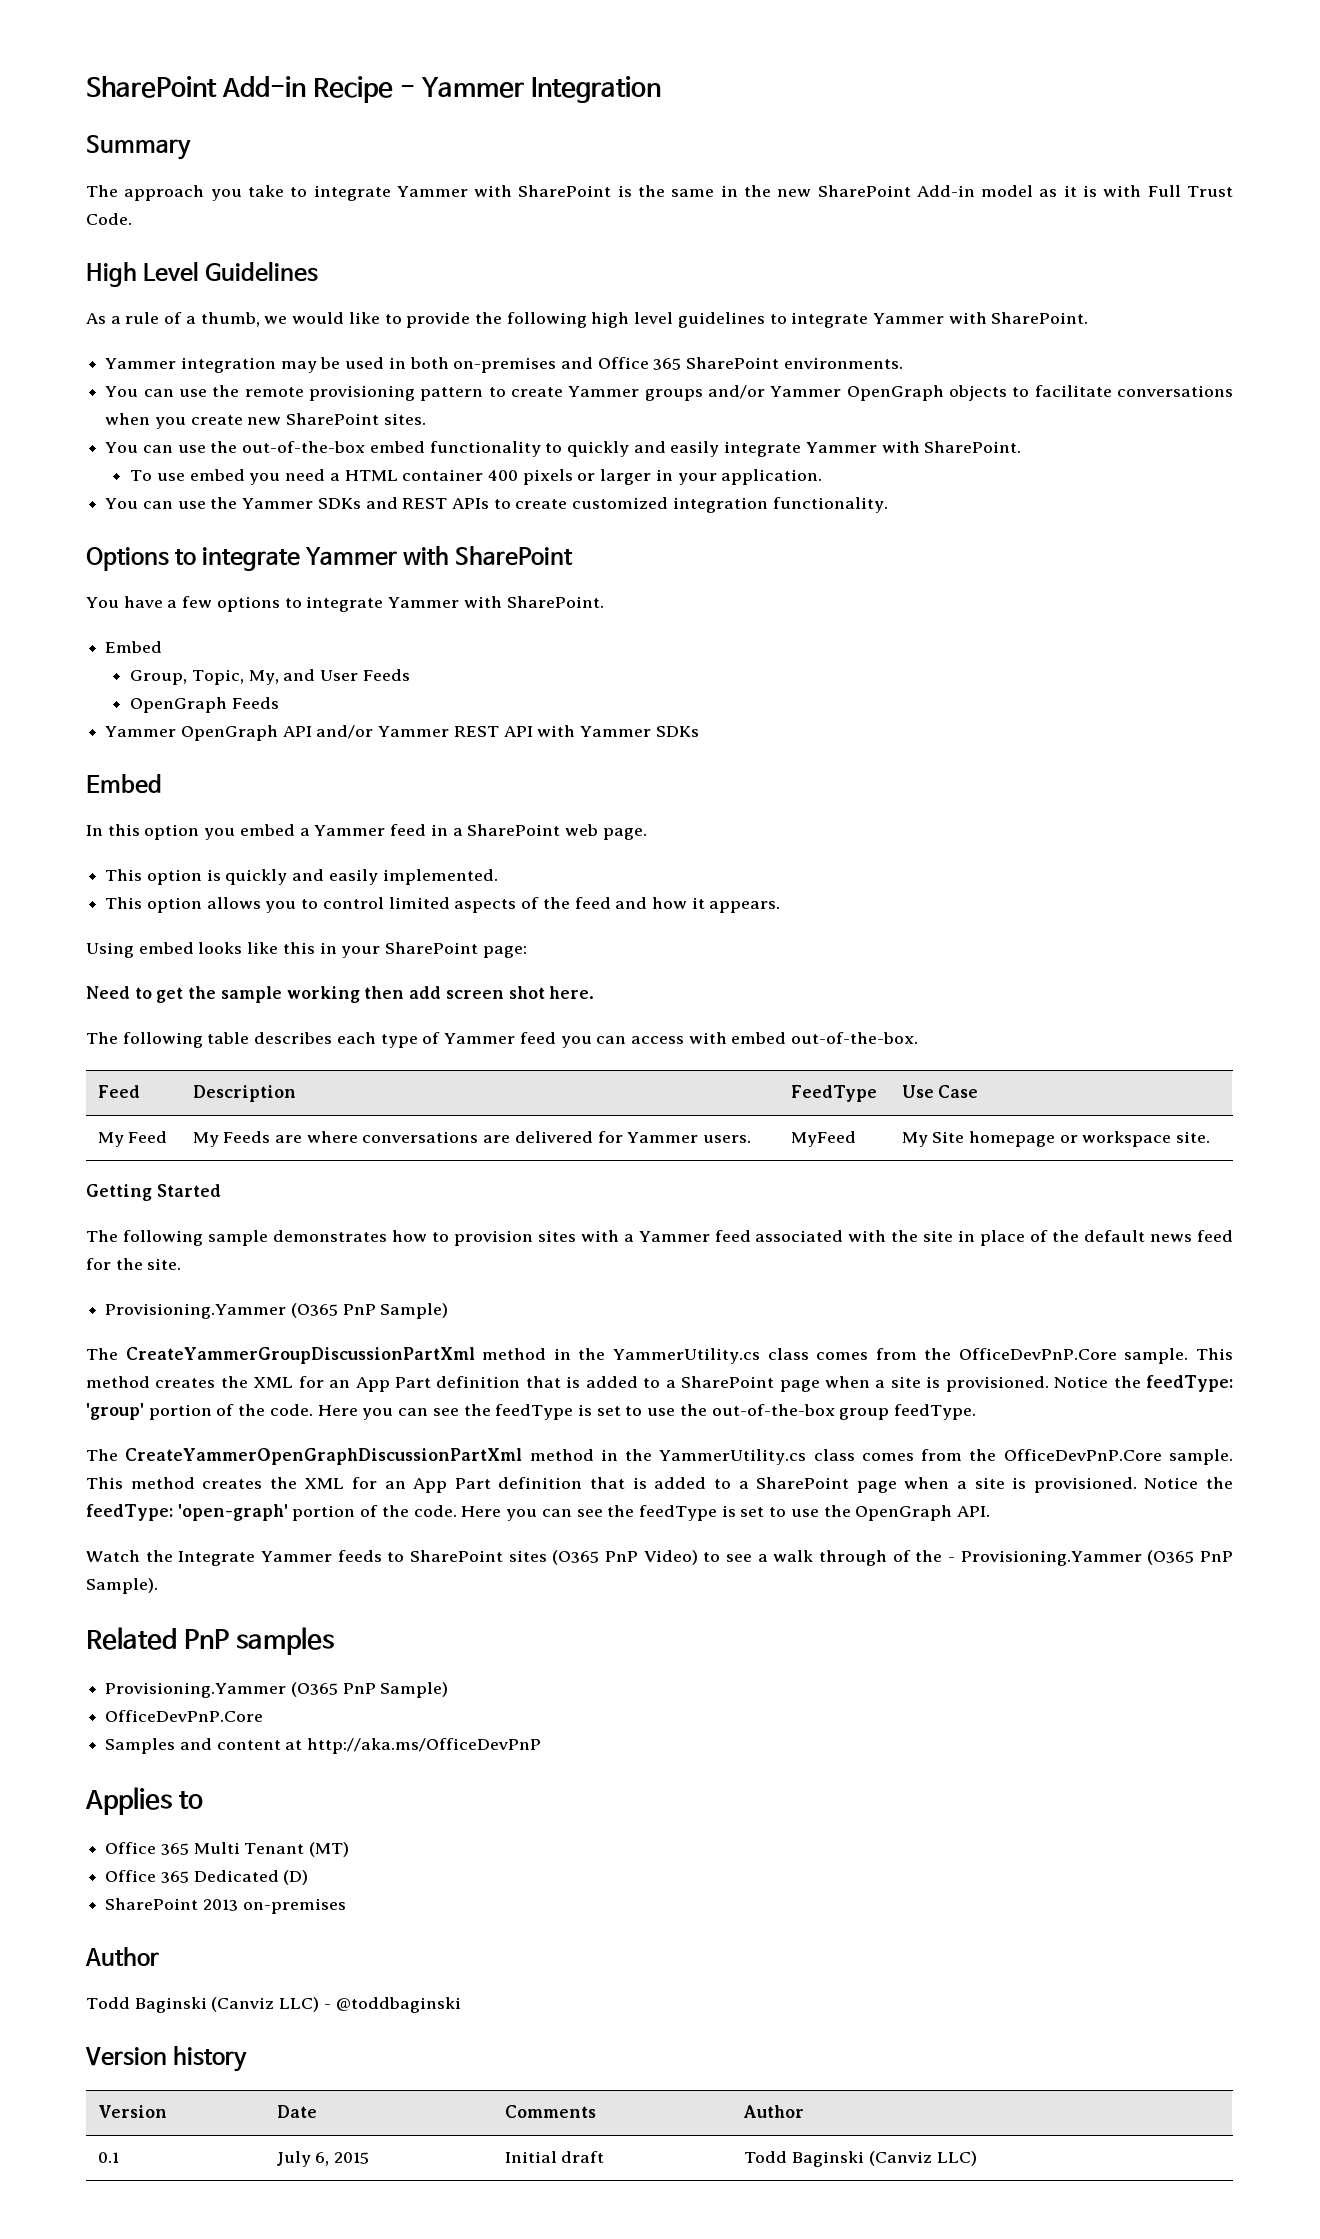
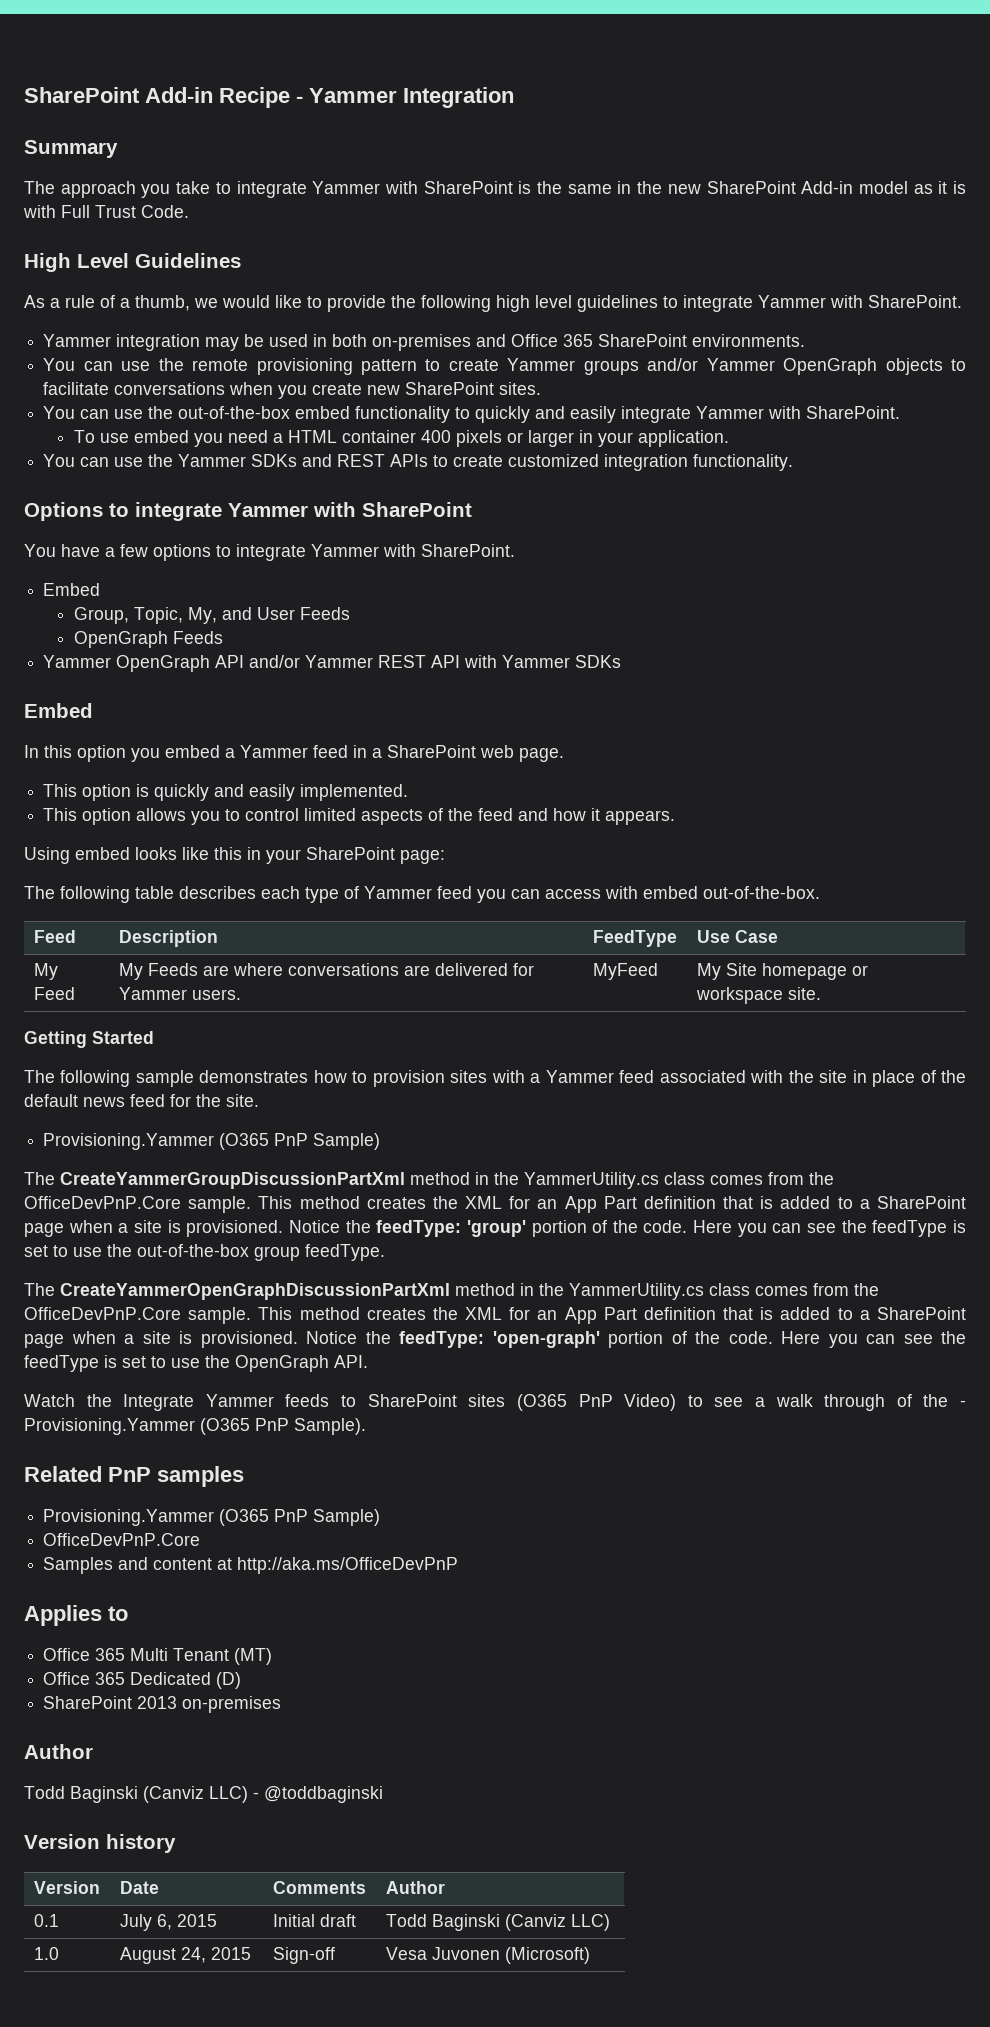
- Need to get the sample working then add screen shot here.
+ 1.0 | August 24, 2015 | Sign-off | Vesa Juvonen (Microsoft)

